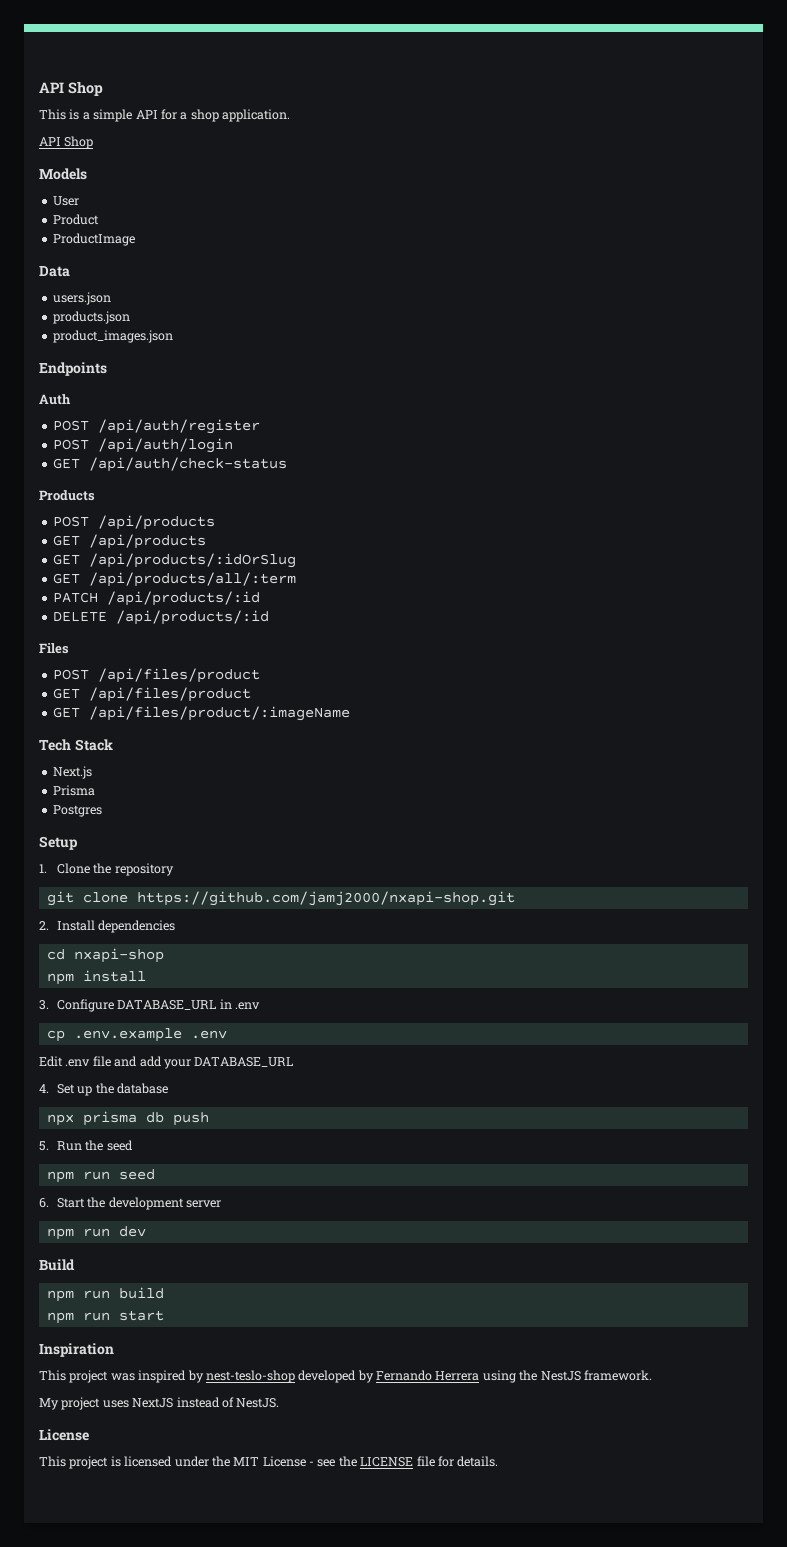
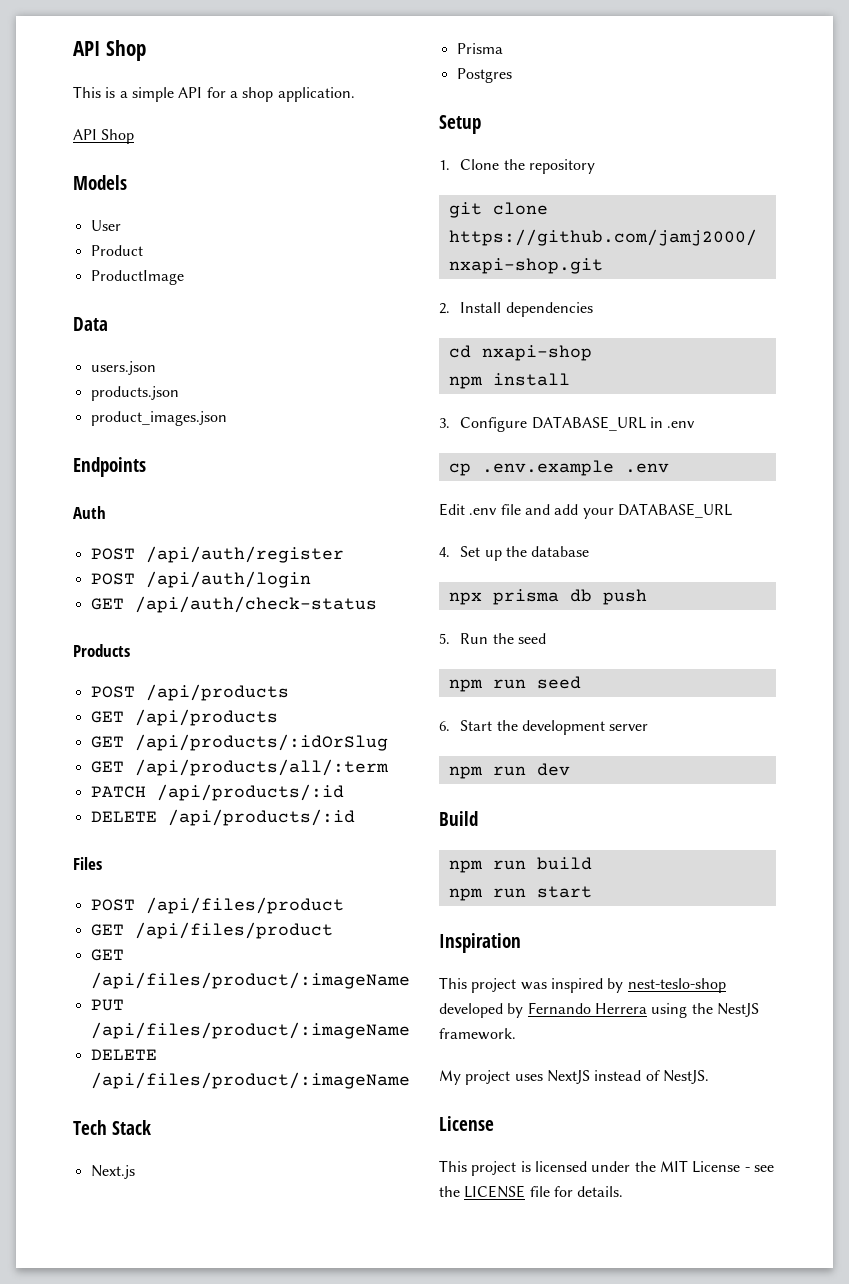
+ PUT /api/files/product/:imageName
+ DELETE /api/files/product/:imageName

